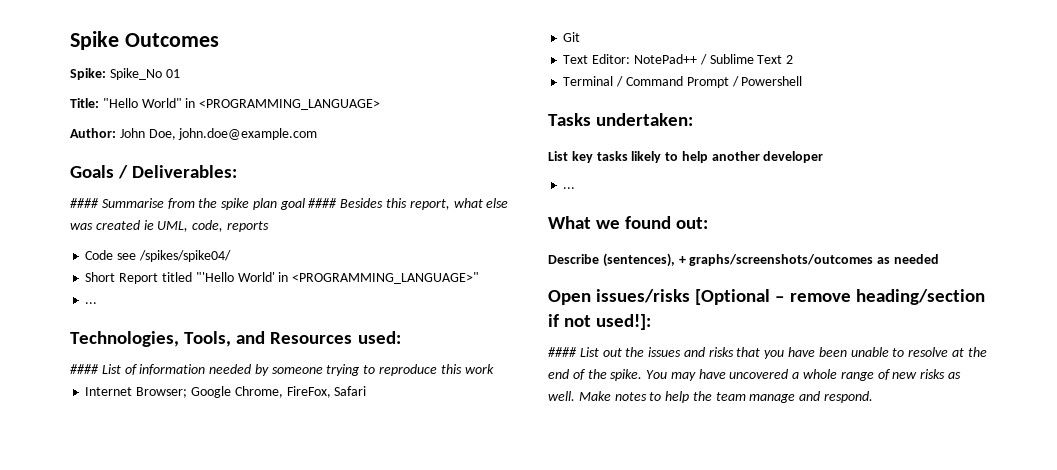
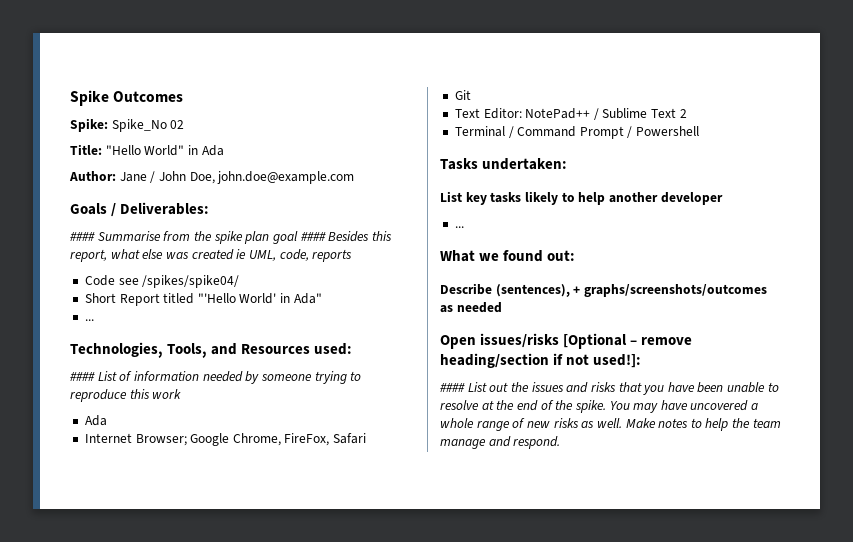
- Spike: Spike_No 01
+ Spike: Spike_No 02
- Title: "Hello World" in <PROGRAMMING_LANGUAGE>
+ Title: "Hello World" in Ada
- Author: John Doe, john.doe@example.com
+ Author: Jane / John Doe, john.doe@example.com
- Short Report titled "'Hello World' in <PROGRAMMING_LANGUAGE>"
+ Short Report titled "'Hello World' in Ada"
  #### List of information needed by someone trying to reproduce this work
+ Ada

